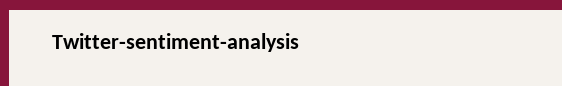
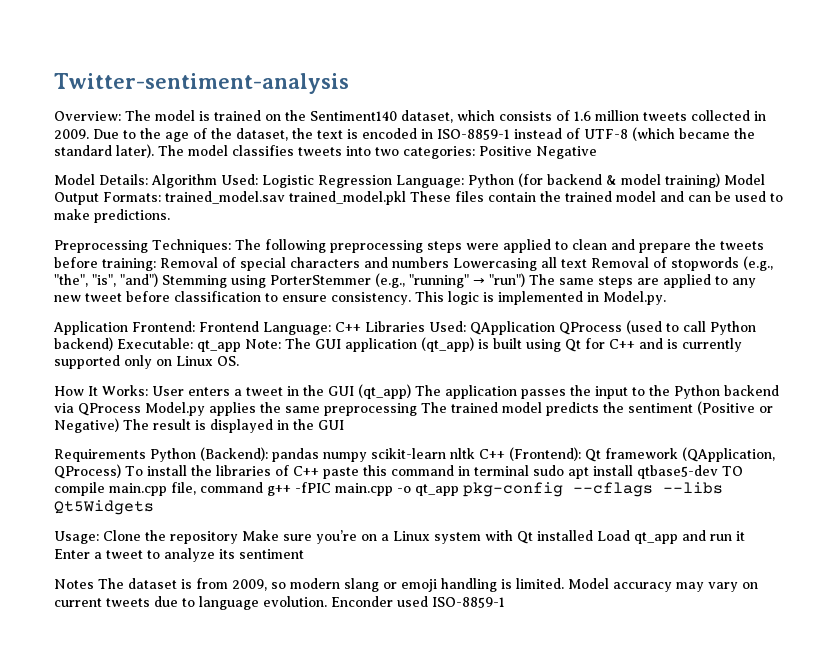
+ Overview: The model is trained on the Sentiment140 dataset, which consists of 1.6 million tweets collected in 2009. Due to the age of the dataset, the text is encoded in ISO-8859-1 instead of UTF-8 (which became the standard later). The model classifies tweets into two categories: Positive Negative
+ Model Details: Algorithm Used: Logistic Regression Language: Python (for backend & model training) Model Output Formats: trained_model.sav trained_model.pkl These files contain the trained model and can be used to make predictions.
+ Preprocessing Techniques: The following preprocessing steps were applied to clean and prepare the tweets before training: Removal of special characters and numbers Lowercasing all text Removal of stopwords (e.g., "the", "is", "and") Stemming using PorterStemmer (e.g., "running" → "run") The same steps are applied to any new tweet before classification to ensure consistency. This logic is implemented in Model.py.
+ Application Frontend: Frontend Language: C++ Libraries Used: QApplication QProcess (used to call Python backend) Executable: qt_app Note: The GUI application (qt_app) is built using Qt for C++ and is currently supported only on Linux OS.
+ How It Works: User enters a tweet in the GUI (qt_app) The application passes the input to the Python backend via QProcess Model.py applies the same preprocessing The trained model predicts the sentiment (Positive or Negative) The result is displayed in the GUI
+ Requirements Python (Backend): pandas numpy scikit-learn nltk C++ (Frontend): Qt framework (QApplication, QProcess) To install the libraries of C++ paste this command in terminal sudo apt install qtbase5-dev TO compile main.cpp file, command g++ -fPIC main.cpp -o qt_app pkg-config --cflags --libs Qt5Widgets
+ Usage: Clone the repository Make sure you’re on a Linux system with Qt installed Load qt_app and run it Enter a tweet to analyze its sentiment
+ Notes The dataset is from 2009, so modern slang or emoji handling is limited. Model accuracy may vary on current tweets due to language evolution. Enconder used ISO-8859-1

